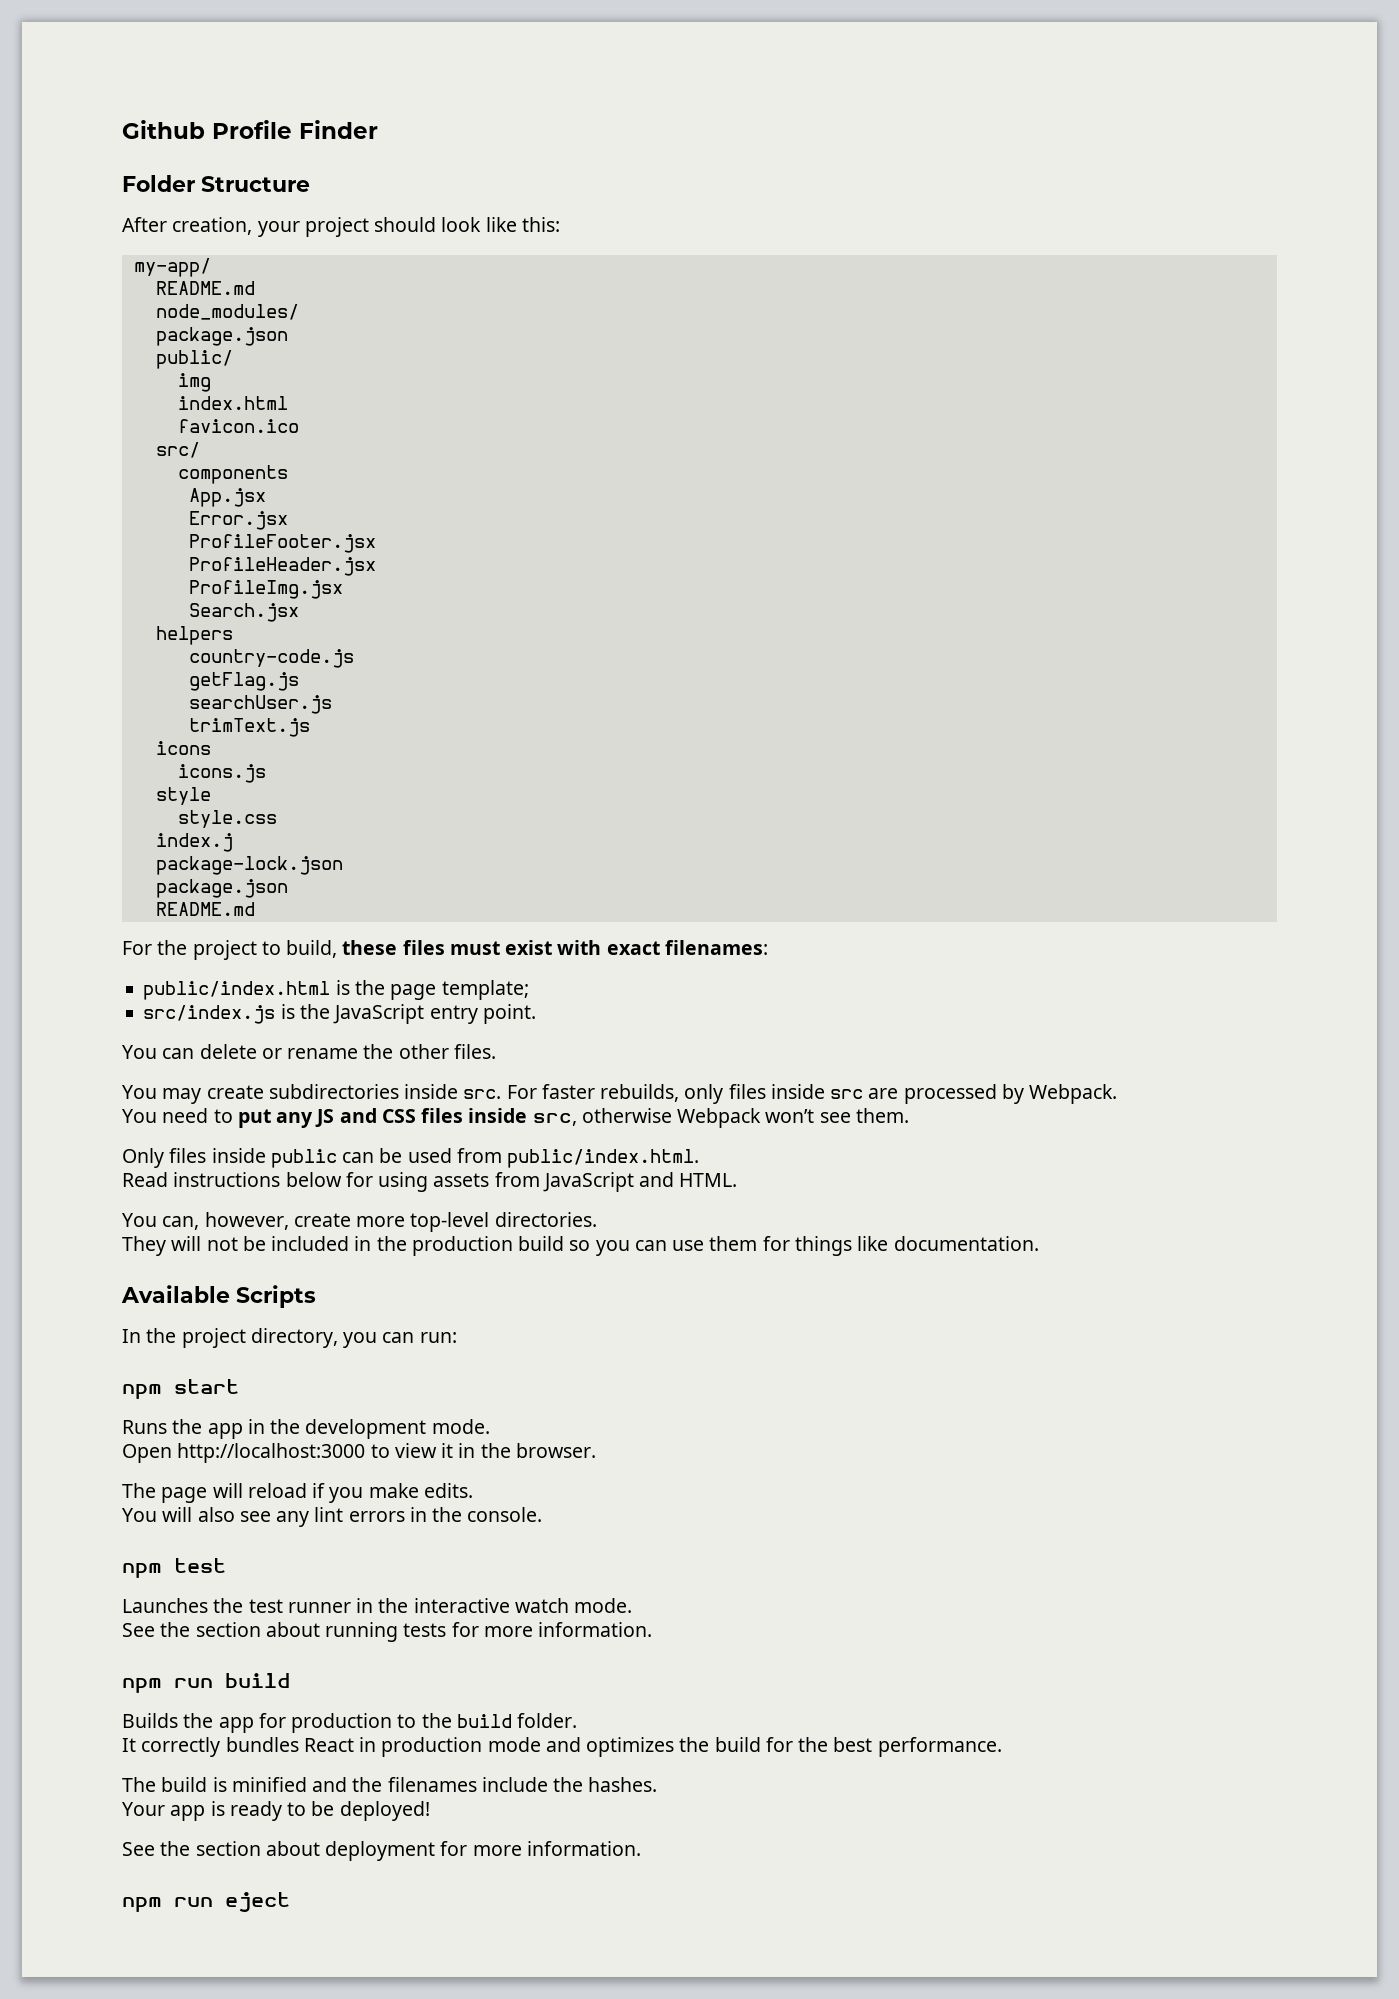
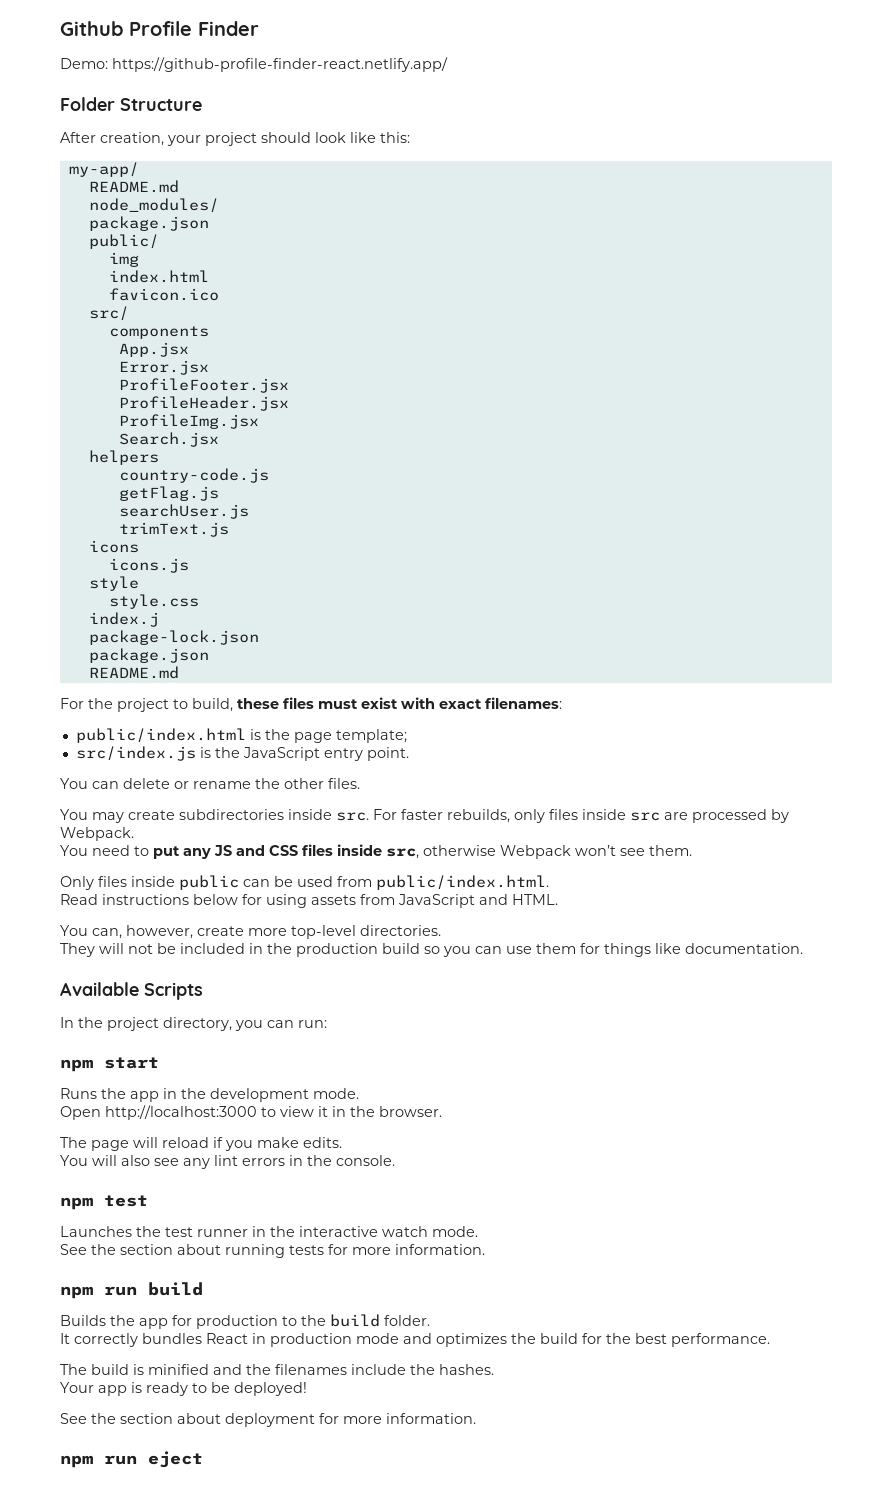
+ Demo: https://github-profile-finder-react.netlify.app/

